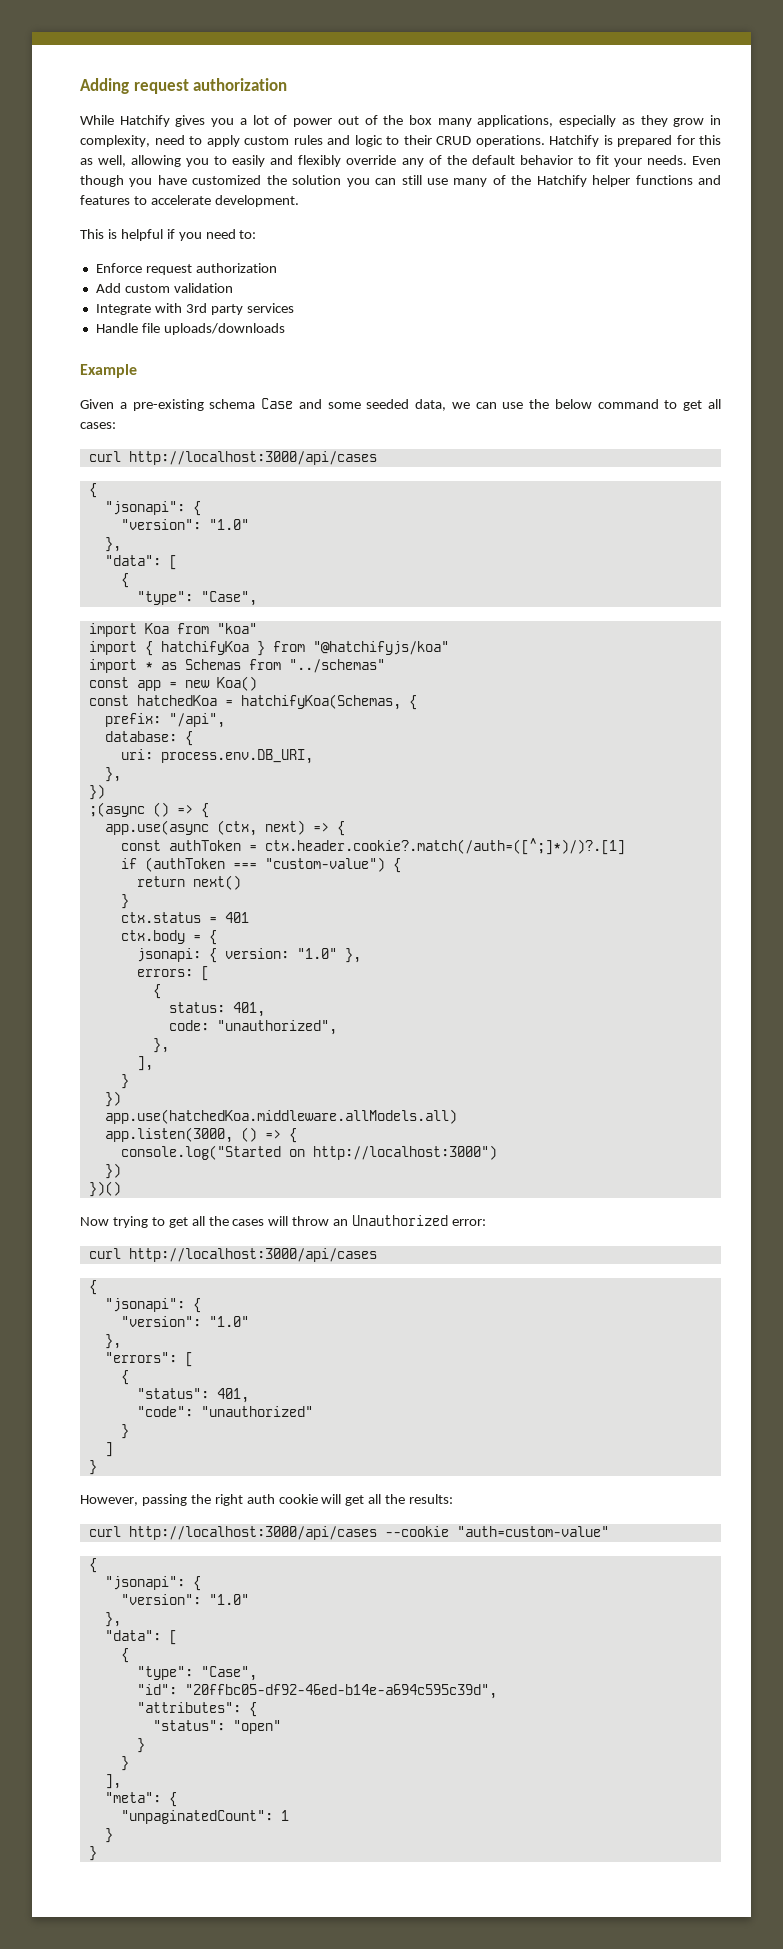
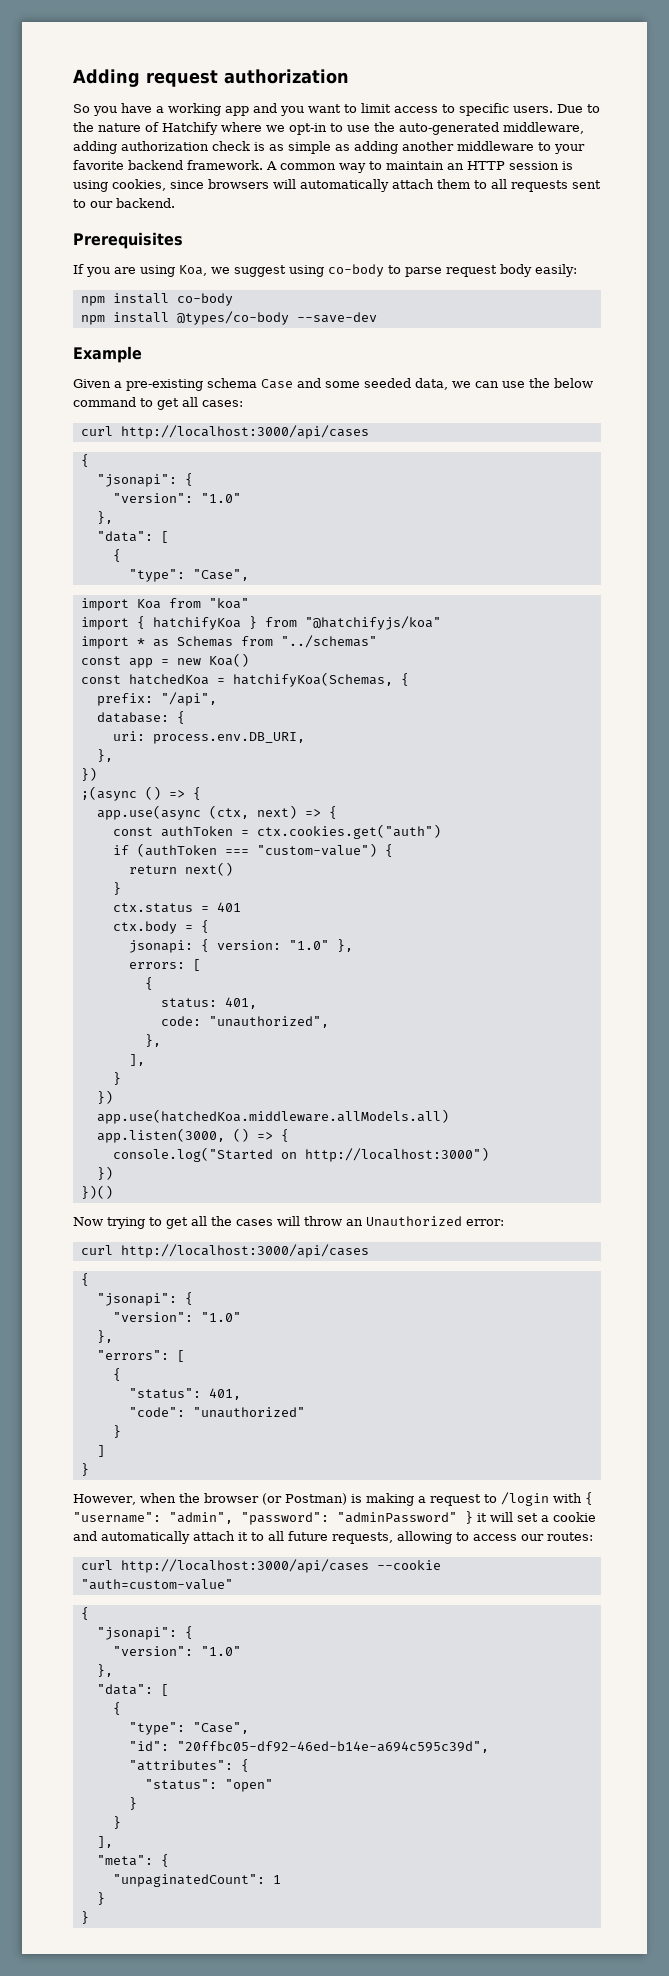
- While Hatchify gives you a lot of power out of the box many applications, especially as they grow in complexity, need to apply custom rules and logic to their CRUD operations. Hatchify is prepared for this as well, allowing you to easily and flexibly override any of the default behavior to fit your needs. Even though you have customized the solution you can still use many of the Hatchify helper functions and features to accelerate development.
- This is helpful if you need to:
- Enforce request authorization
- Add custom validation
- Integrate with 3rd party services
- Handle file uploads/downloads
+ So you have a working app and you want to limit access to specific users. Due to the nature of Hatchify where we opt-in to use the auto-generated middleware, adding authorization check is as simple as adding another middleware to your favorite backend framework. A common way to maintain an HTTP session is using cookies, since browsers will automatically attach them to all requests sent to our backend.
+ Prerequisites
+ If you are using Koa, we suggest using co-body to parse request body easily:
+ npm install co-body
+ npm install @types/co-body --save-dev
- const authToken = ctx.header.cookie?.match(/auth=([^;]*)/)?.[1]
+ const authToken = ctx.cookies.get("auth")
- However, passing the right auth cookie will get all the results:
+ However, when the browser (or Postman) is making a request to /login with { "username": "admin", "password": "adminPassword" } it will set a cookie and automatically attach it to all future requests, allowing to access our routes:

